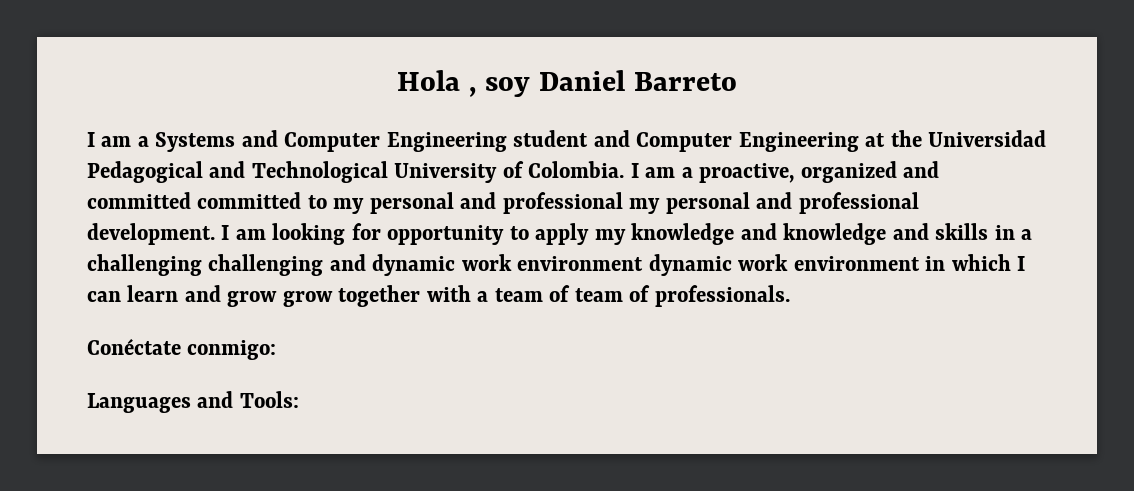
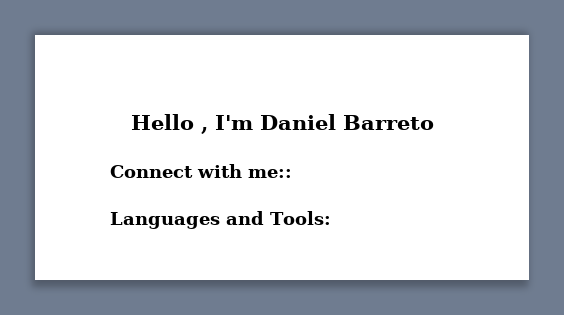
- Hola , soy Daniel Barreto
+ Hello , I'm Daniel Barreto
- I am a Systems and Computer Engineering student and Computer Engineering at the Universidad Pedagogical and Technological University of Colombia. I am a proactive, organized and committed committed to my personal and professional my personal and professional development. I am looking for opportunity to apply my knowledge and knowledge and skills in a challenging challenging and dynamic work environment dynamic work environment in which I can learn and grow grow together with a team of team of professionals.
- Conéctate conmigo:
+ Connect with me::

